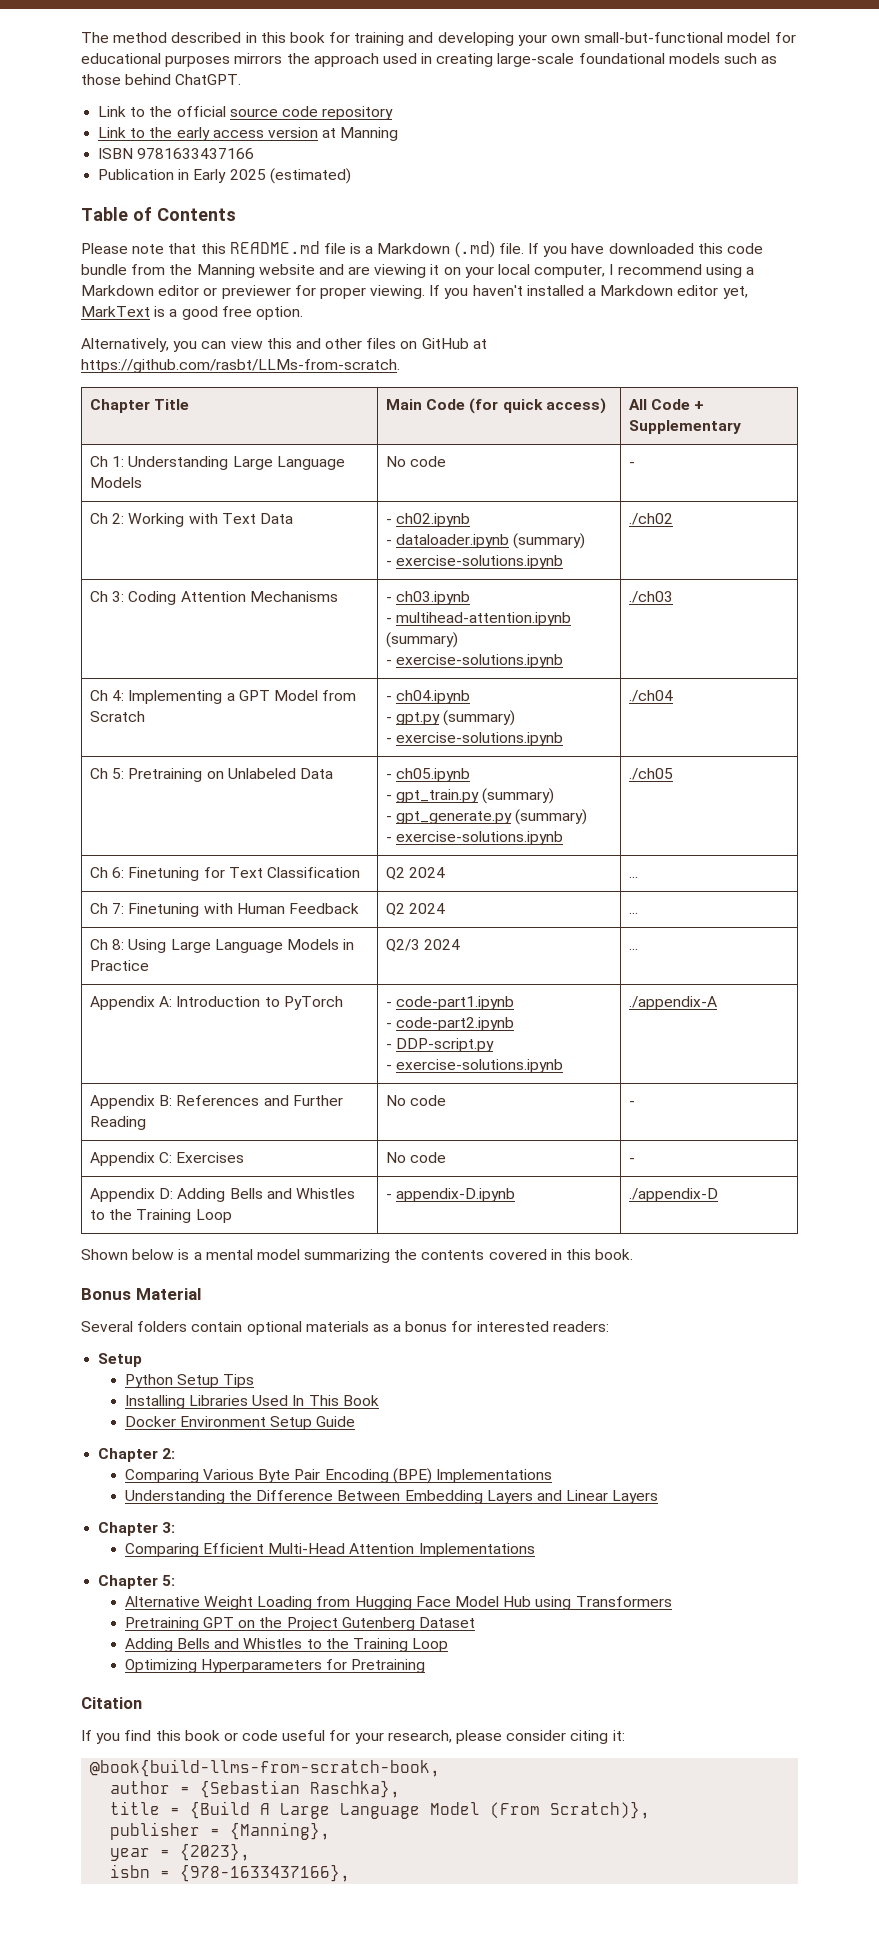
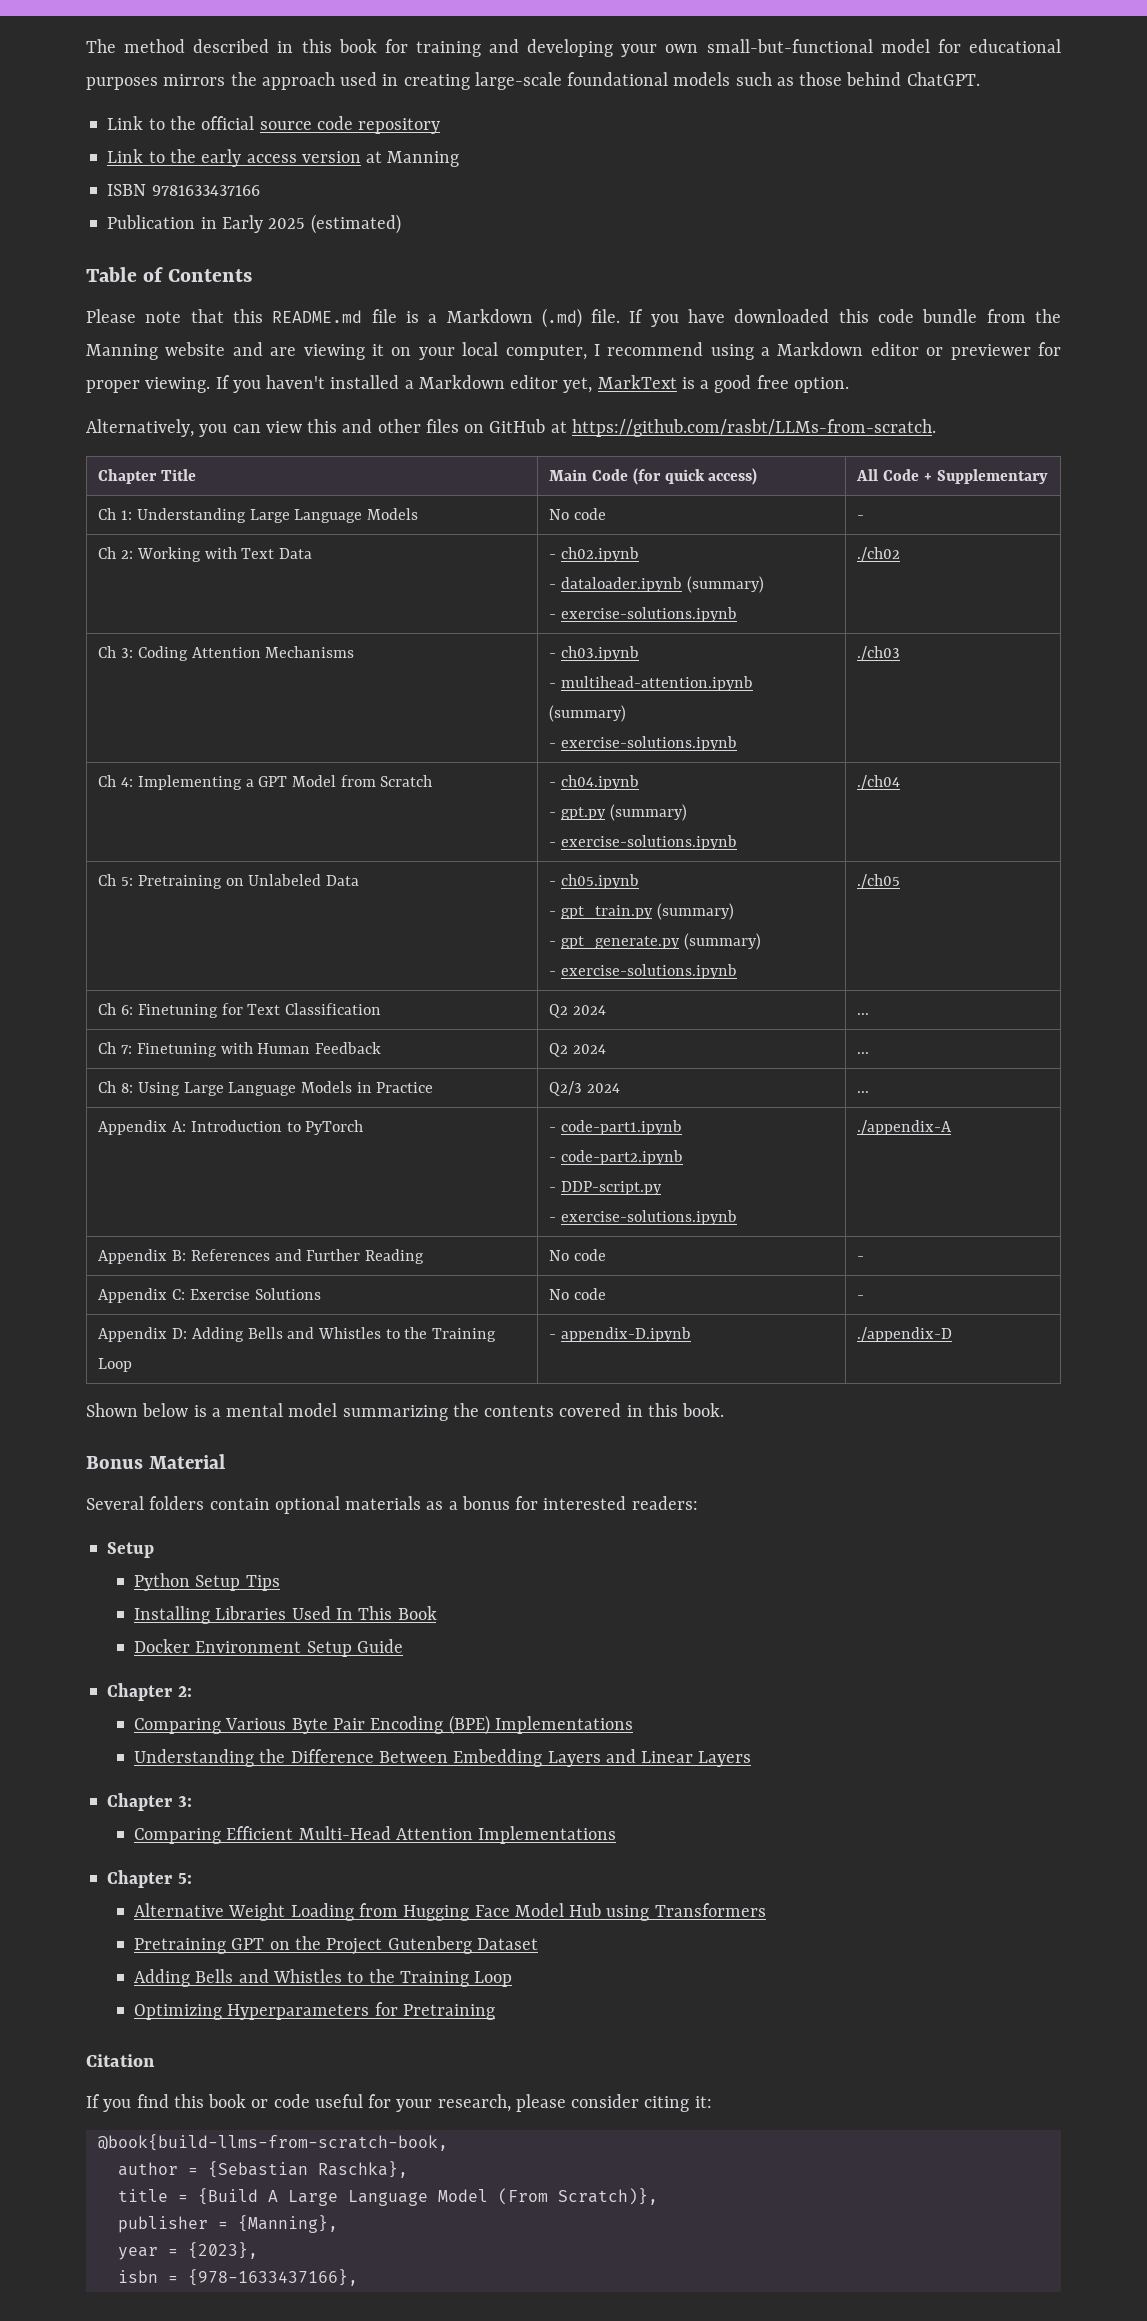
- Appendix C: Exercises | No code | -
+ Appendix C: Exercise Solutions | No code | -

